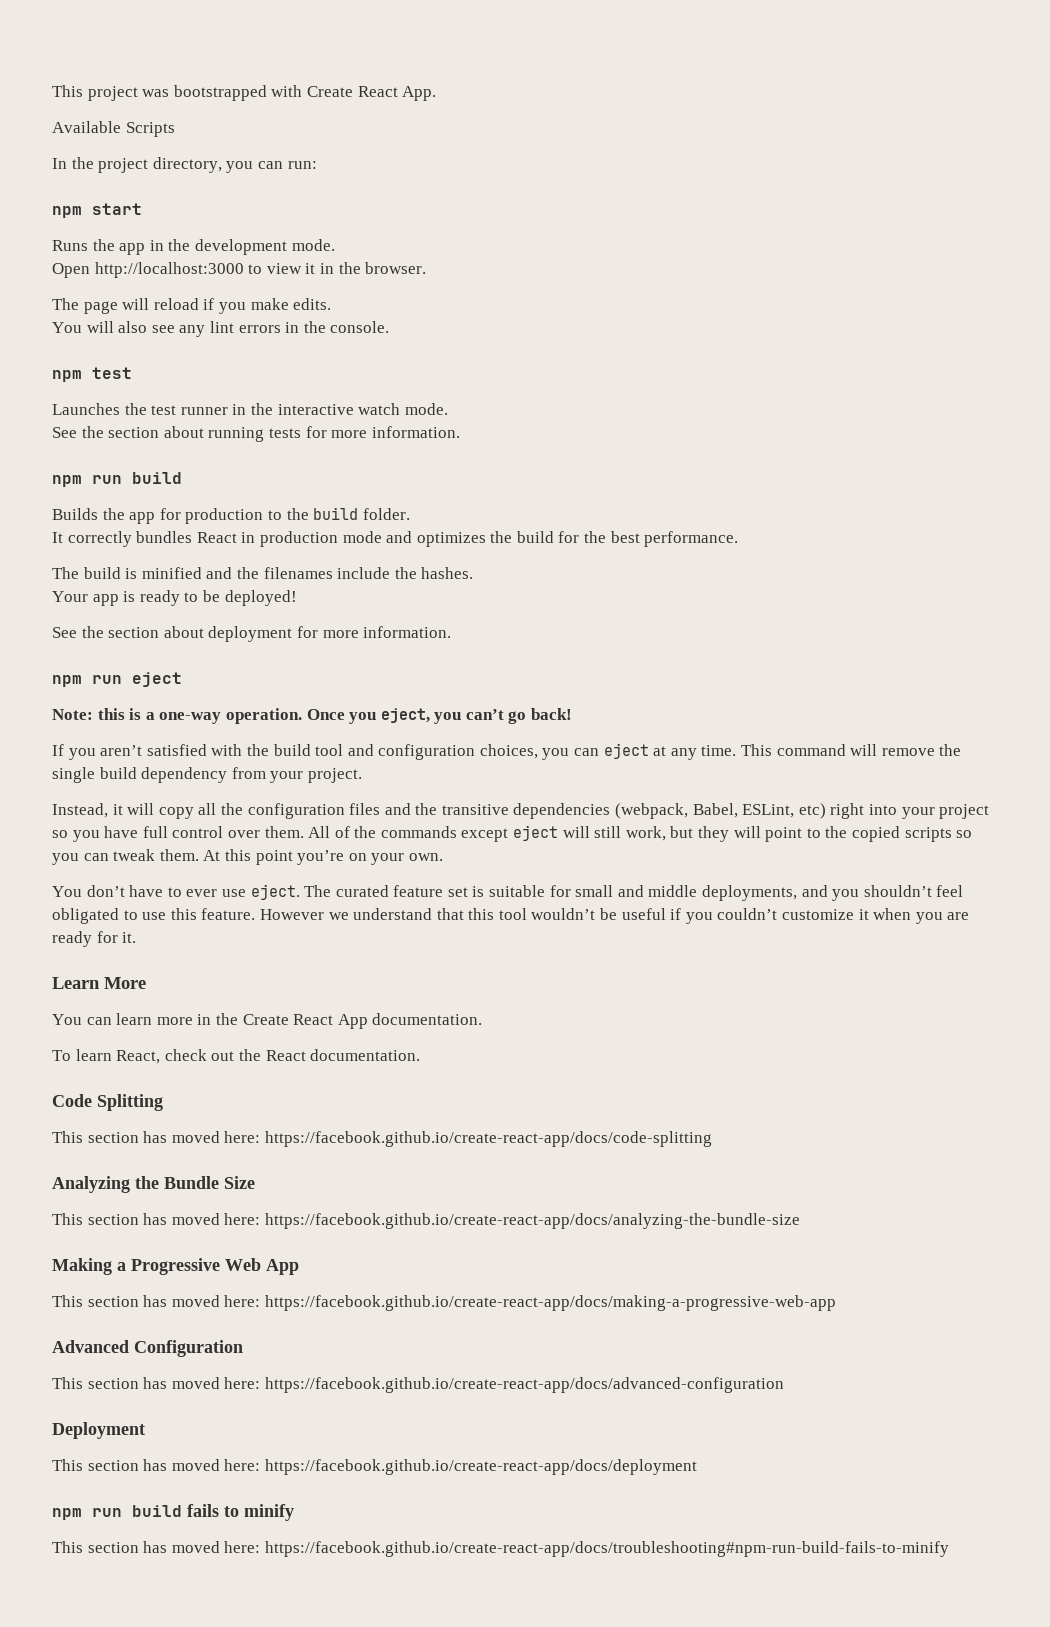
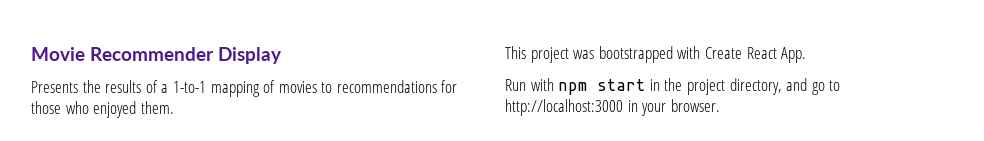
+ Movie Recommender Display
+ Presents the results of a 1-to-1 mapping of movies to recommendations for those who enjoyed them.
- Available Scripts
- In the project directory, you can run:
- npm start
- Runs the app in the development mode.
- Open http://localhost:3000 to view it in the browser.
- The page will reload if you make edits.
- You will also see any lint errors in the console.
- npm test
- Launches the test runner in the interactive watch mode.
- See the section about running tests for more information.
- npm run build
- Builds the app for production to the build folder.
- It correctly bundles React in production mode and optimizes the build for the best performance.
- The build is minified and the filenames include the hashes.
- Your app is ready to be deployed!
- See the section about deployment for more information.
- npm run eject
- Note: this is a one-way operation. Once you eject, you can’t go back!
- If you aren’t satisfied with the build tool and configuration choices, you can eject at any time. This command will remove the single build dependency from your project.
- Instead, it will copy all the configuration files and the transitive dependencies (webpack, Babel, ESLint, etc) right into your project so you have full control over them. All of the commands except eject will still work, but they will point to the copied scripts so you can tweak them. At this point you’re on your own.
- You don’t have to ever use eject. The curated feature set is suitable for small and middle deployments, and you shouldn’t feel obligated to use this feature. However we understand that this tool wouldn’t be useful if you couldn’t customize it when you are ready for it.
- Learn More
- You can learn more in the Create React App documentation.
- To learn React, check out the React documentation.
- Code Splitting
- This section has moved here: https://facebook.github.io/create-react-app/docs/code-splitting
- Analyzing the Bundle Size
- This section has moved here: https://facebook.github.io/create-react-app/docs/analyzing-the-bundle-size
- Making a Progressive Web App
- This section has moved here: https://facebook.github.io/create-react-app/docs/making-a-progressive-web-app
- Advanced Configuration
- This section has moved here: https://facebook.github.io/create-react-app/docs/advanced-configuration
- Deployment
- This section has moved here: https://facebook.github.io/create-react-app/docs/deployment
- npm run build fails to minify
- This section has moved here: https://facebook.github.io/create-react-app/docs/troubleshooting#npm-run-build-fails-to-minify
+ Run with npm start in the project directory, and go to http://localhost:3000 in your browser.

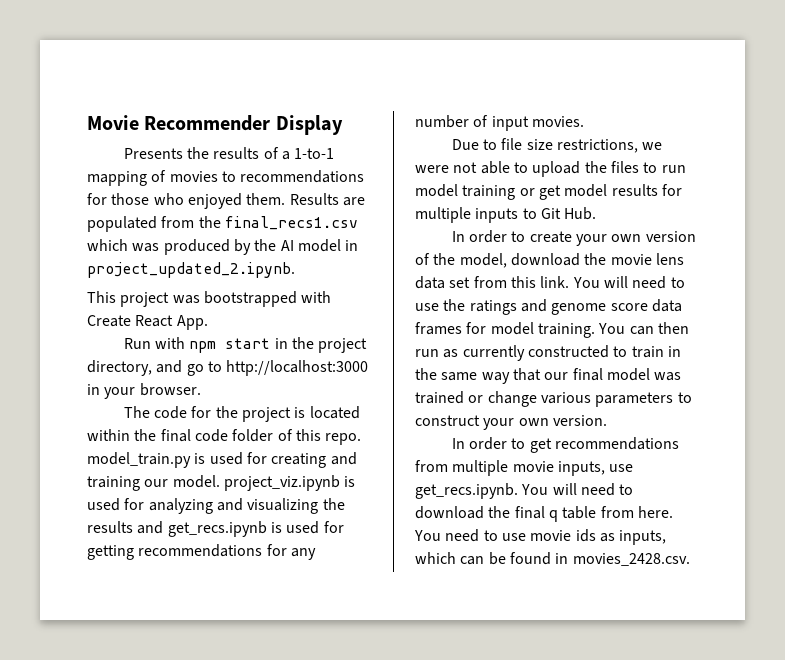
+ Results are populated from the final_recs1.csv which was produced by the AI model in project_updated_2.ipynb.
+ The code for the project is located within the final code folder of this repo. model_train.py is used for creating and training our model. project_viz.ipynb is used for analyzing and visualizing the results and get_recs.ipynb is used for getting recommendations for any number of input movies.
+ Due to file size restrictions, we were not able to upload the files to run model training or get model results for multiple inputs to Git Hub.
+ In order to create your own version of the model, download the movie lens data set from this link. You will need to use the ratings and genome score data frames for model training. You can then run as currently constructed to train in the same way that our final model was trained or change various parameters to construct your own version.
+ In order to get recommendations from multiple movie inputs, use get_recs.ipynb. You will need to download the final q table from here. You need to use movie ids as inputs, which can be found in movies_2428.csv.

